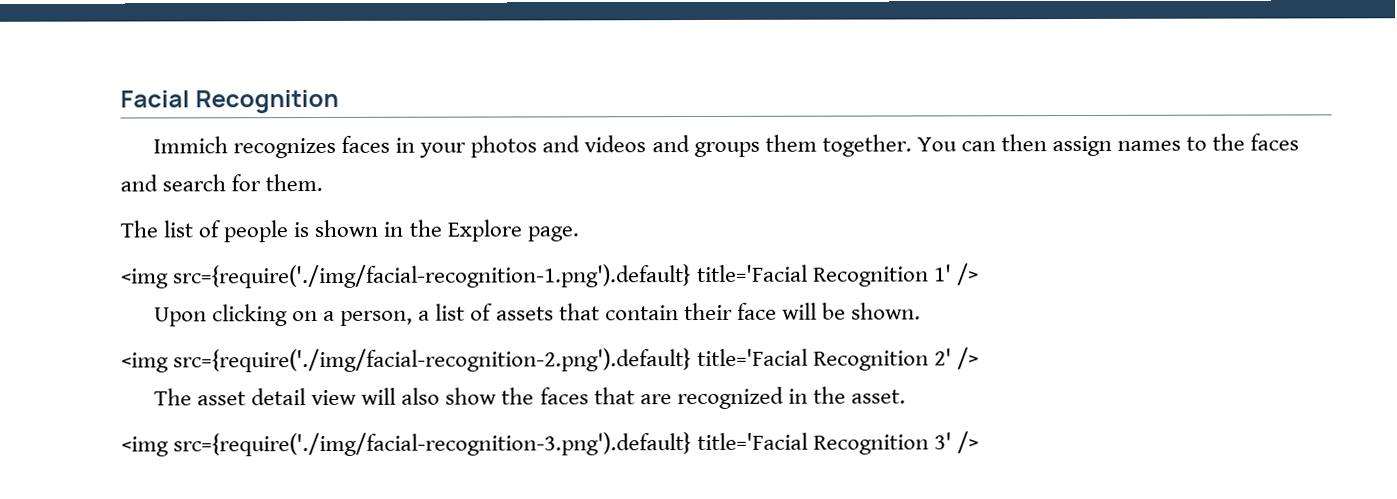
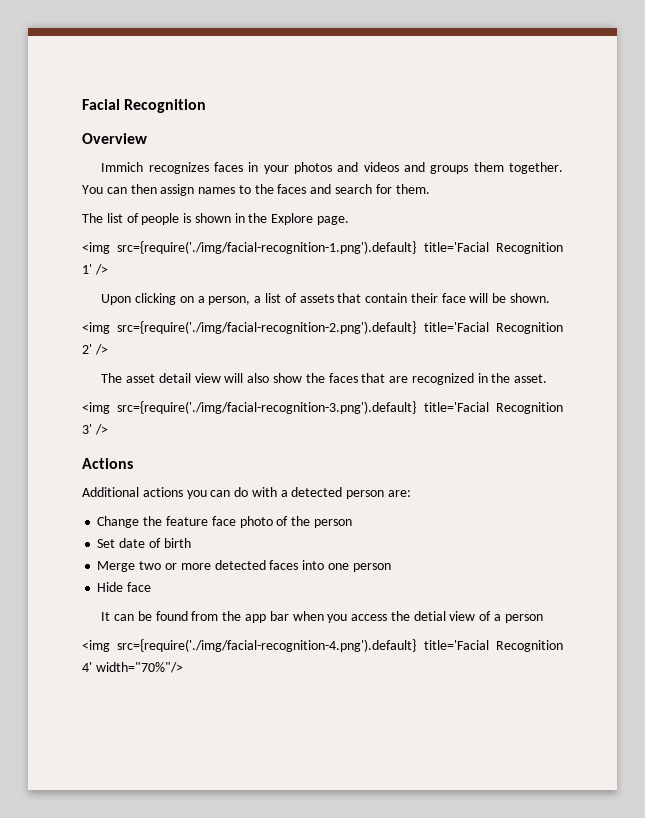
+ Overview
+ Actions
+ Additional actions you can do with a detected person are:
+ Change the feature face photo of the person
+ Set date of birth
+ Merge two or more detected faces into one person
+ Hide face
+ It can be found from the app bar when you access the detial view of a person
+ <img src={require('./img/facial-recognition-4.png').default} title='Facial Recognition 4' width="70%"/>

